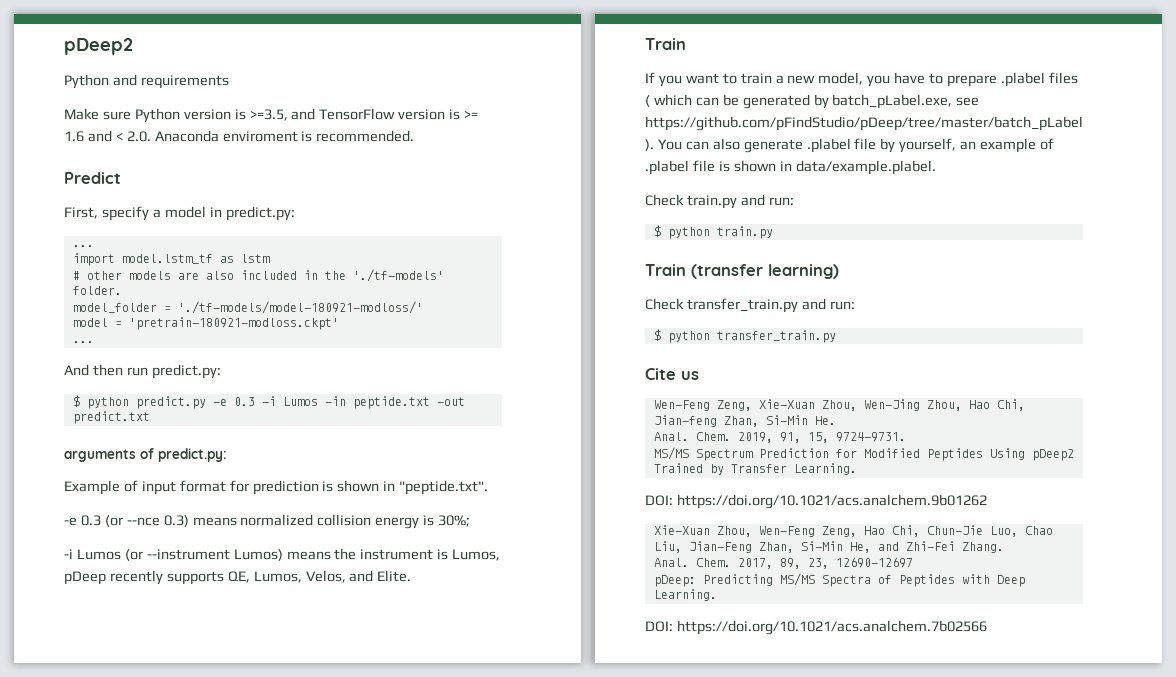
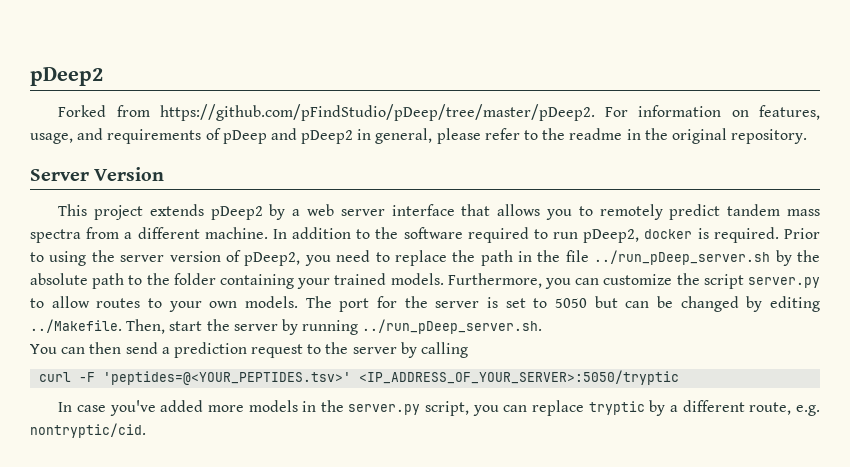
- Python and requirements
- Make sure Python version is >=3.5, and TensorFlow version is >= 1.6 and < 2.0. Anaconda enviroment is recommended.
- Predict
- First, specify a model in predict.py:
- ...
- import model.lstm_tf as lstm
- # other models are also included in the './tf-models' folder.
- model_folder = './tf-models/model-180921-modloss/'
- model = 'pretrain-180921-modloss.ckpt'
- ...
- And then run predict.py:
- $ python predict.py -e 0.3 -i Lumos -in peptide.txt -out predict.txt
- arguments of predict.py:
- Example of input format for prediction is shown in "peptide.txt".
- -e 0.3 (or --nce 0.3) means normalized collision energy is 30%;
- -i Lumos (or --instrument Lumos) means the instrument is Lumos, pDeep recently supports QE, Lumos, Velos, and Elite.
- Train
- If you want to train a new model, you have to prepare .plabel files ( which can be generated by batch_pLabel.exe, see https://github.com/pFindStudio/pDeep/tree/master/batch_pLabel ). You can also generate .plabel file by yourself, an example of .plabel file is shown in data/example.plabel.
- Check train.py and run:
- $ python train.py
- Train (transfer learning)
- Check transfer_train.py and run:
- $ python transfer_train.py
- Cite us
- Wen-Feng Zeng, Xie-Xuan Zhou, Wen-Jing Zhou, Hao Chi, Jian-feng Zhan, Si-Min He.
- Anal. Chem. 2019, 91, 15, 9724-9731.
- MS/MS Spectrum Prediction for Modified Peptides Using pDeep2 Trained by Transfer Learning.
- DOI: https://doi.org/10.1021/acs.analchem.9b01262
- Xie-Xuan Zhou, Wen-Feng Zeng, Hao Chi, Chun-Jie Luo, Chao Liu, Jian-Feng Zhan, Si-Min He, and Zhi-Fei Zhang.
- Anal. Chem. 2017, 89, 23, 12690-12697
- pDeep: Predicting MS/MS Spectra of Peptides with Deep Learning.
- DOI: https://doi.org/10.1021/acs.analchem.7b02566
+ Forked from https://github.com/pFindStudio/pDeep/tree/master/pDeep2. For information on features, usage, and requirements of pDeep and pDeep2 in general, please refer to the readme in the original repository.
+ Server Version
+ This project extends pDeep2 by a web server interface that allows you to remotely predict tandem mass spectra from a different machine. In addition to the software required to run pDeep2, docker is required. Prior to using the server version of pDeep2, you need to replace the path in the file ../run_pDeep_server.sh by the absolute path to the folder containing your trained models. Furthermore, you can customize the script server.py to allow routes to your own models. The port for the server is set to 5050 but can be changed by editing ../Makefile. Then, start the server by running ../run_pDeep_server.sh.
+ You can then send a prediction request to the server by calling
+ curl -F 'peptides=@<YOUR_PEPTIDES.tsv>' <IP_ADDRESS_OF_YOUR_SERVER>:5050/tryptic
+ In case you've added more models in the server.py script, you can replace tryptic by a different route, e.g. nontryptic/cid.

